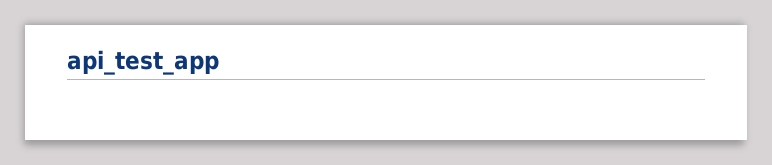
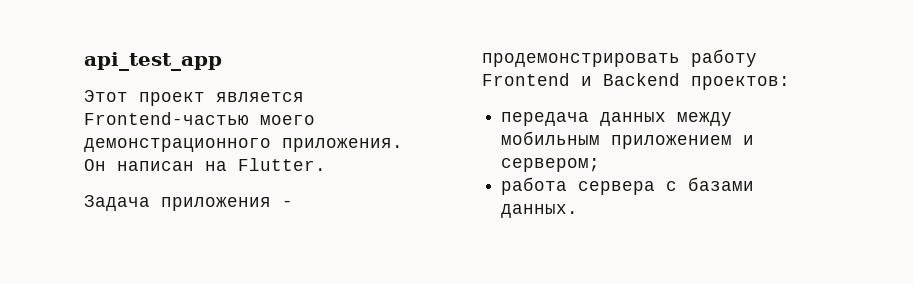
+ Этот проект является Frontend-частью моего демонстрационного приложения. Он написан на Flutter.
+ Задача приложения - продемонстрировать работу Frontend и Backend проектов:
+ передача данных между мобильным приложением и сервером;
+ работа сервера с базами данных.

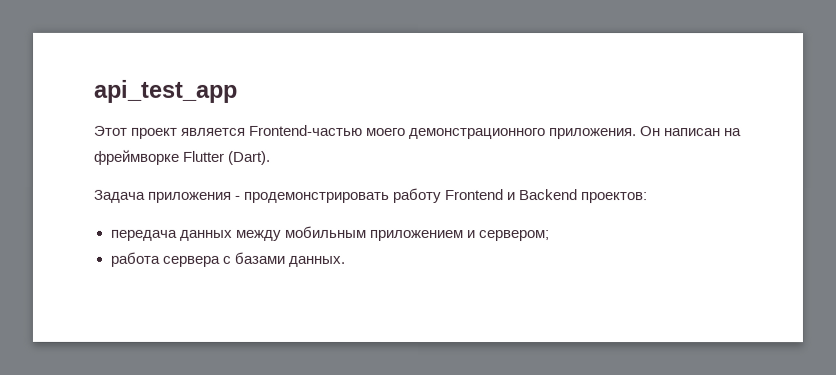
- Он написан на Flutter.
+ Он написан на фреймворке Flutter (Dart).

